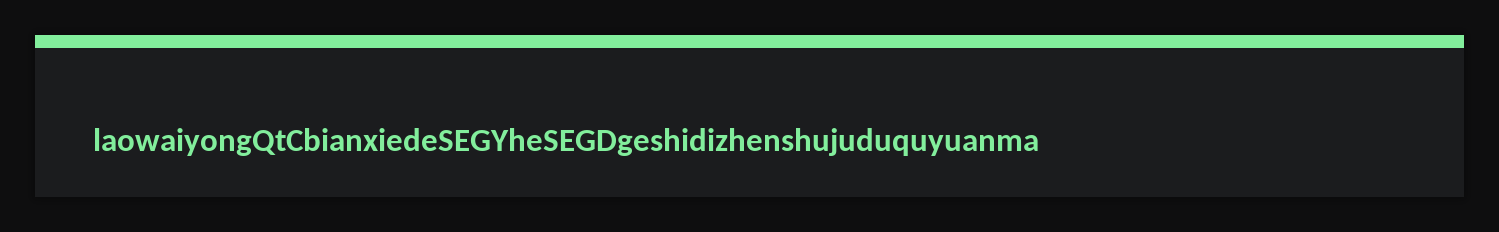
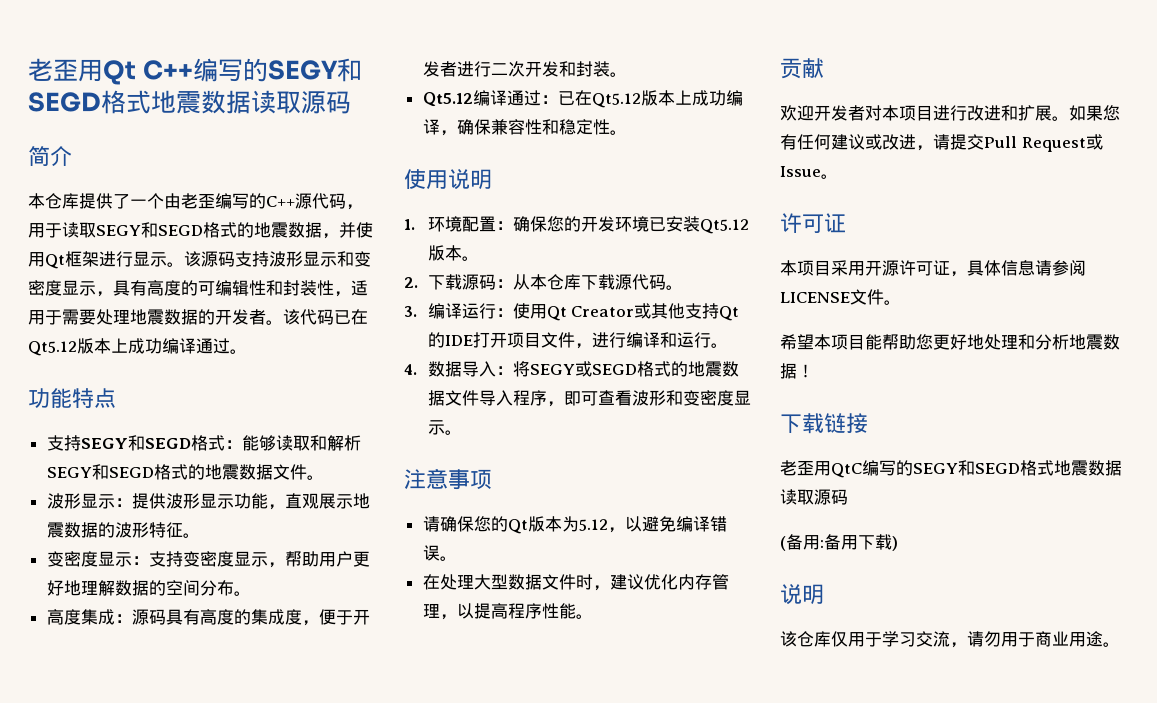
- laowaiyongQtCbianxiedeSEGYheSEGDgeshidizhenshujuduquyuanma
+ 老歪用Qt C++编写的SEGY和SEGD格式地震数据读取源码
+ 简介
+ 本仓库提供了一个由老歪编写的C++源代码，用于读取SEGY和SEGD格式的地震数据，并使用Qt框架进行显示。该源码支持波形显示和变密度显示，具有高度的可编辑性和封装性，适用于需要处理地震数据的开发者。该代码已在Qt5.12版本上成功编译通过。
+ 功能特点
+ 支持SEGY和SEGD格式：能够读取和解析SEGY和SEGD格式的地震数据文件。
+ 波形显示：提供波形显示功能，直观展示地震数据的波形特征。
+ 变密度显示：支持变密度显示，帮助用户更好地理解数据的空间分布。
+ 高度集成：源码具有高度的集成度，便于开发者进行二次开发和封装。
+ Qt5.12编译通过：已在Qt5.12版本上成功编译，确保兼容性和稳定性。
+ 使用说明
+ 1.环境配置：确保您的开发环境已安装Qt5.12版本。
+ 2.下载源码：从本仓库下载源代码。
+ 3.编译运行：使用Qt Creator或其他支持Qt的IDE打开项目文件，进行编译和运行。
+ 4.数据导入：将SEGY或SEGD格式的地震数据文件导入程序，即可查看波形和变密度显示。
+ 注意事项
+ 请确保您的Qt版本为5.12，以避免编译错误。
+ 在处理大型数据文件时，建议优化内存管理，以提高程序性能。
+ 贡献
+ 欢迎开发者对本项目进行改进和扩展。如果您有任何建议或改进，请提交Pull Request或Issue。
+ 许可证
+ 本项目采用开源许可证，具体信息请参阅LICENSE文件。
+ 希望本项目能帮助您更好地处理和分析地震数据！
+ 下载链接
+ 老歪用QtC编写的SEGY和SEGD格式地震数据读取源码
+ (备用:备用下载)
+ 说明
+ 该仓库仅用于学习交流，请勿用于商业用途。

